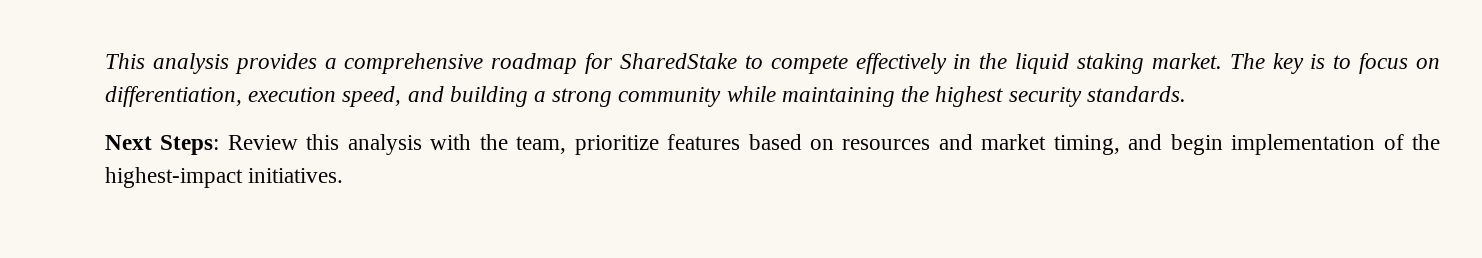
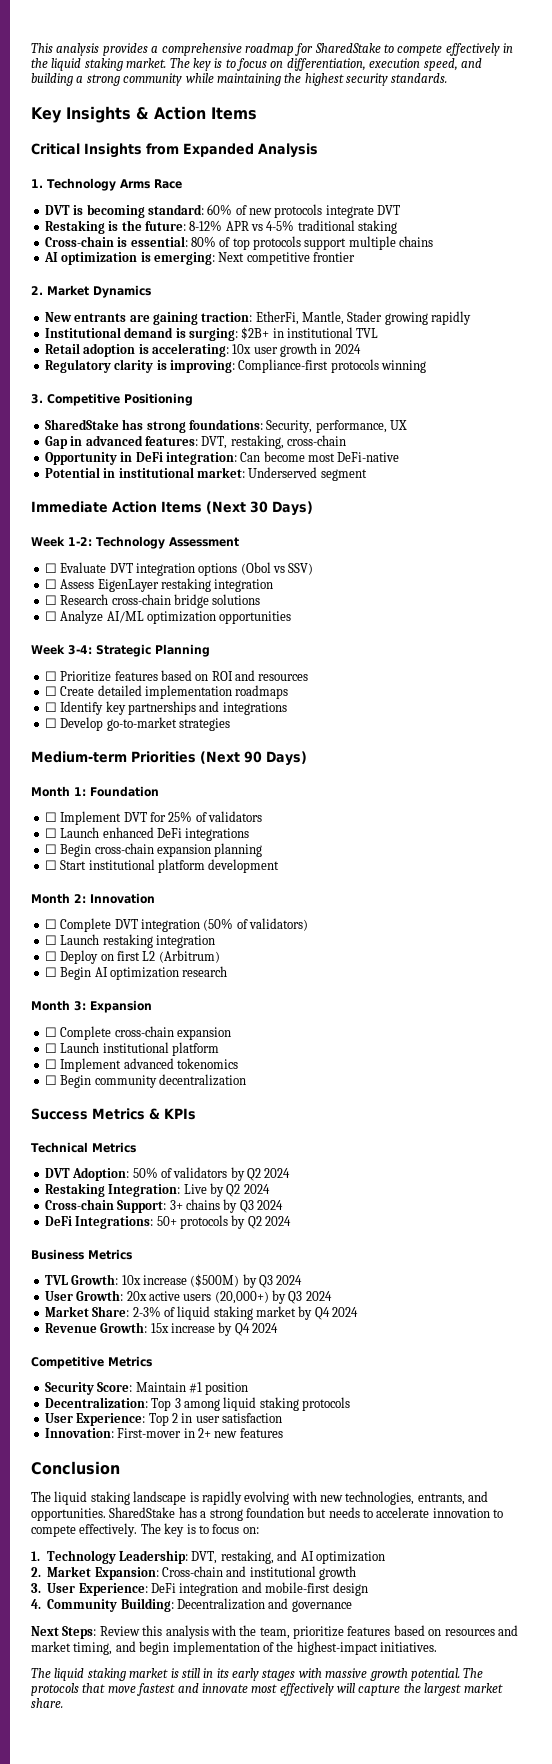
+ Key Insights & Action Items
+ Critical Insights from Expanded Analysis
+ 1. Technology Arms Race
+ DVT is becoming standard: 60% of new protocols integrate DVT
+ Restaking is the future: 8-12% APR vs 4-5% traditional staking
+ Cross-chain is essential: 80% of top protocols support multiple chains
+ AI optimization is emerging: Next competitive frontier
+ 2. Market Dynamics
+ New entrants are gaining traction: EtherFi, Mantle, Stader growing rapidly
+ Institutional demand is surging: $2B+ in institutional TVL
+ Retail adoption is accelerating: 10x user growth in 2024
+ Regulatory clarity is improving: Compliance-first protocols winning
+ 3. Competitive Positioning
+ SharedStake has strong foundations: Security, performance, UX
+ Gap in advanced features: DVT, restaking, cross-chain
+ Opportunity in DeFi integration: Can become most DeFi-native
+ Potential in institutional market: Underserved segment
+ Immediate Action Items (Next 30 Days)
+ Week 1-2: Technology Assessment
+ ☐ Evaluate DVT integration options (Obol vs SSV)
+ ☐ Assess EigenLayer restaking integration
+ ☐ Research cross-chain bridge solutions
+ ☐ Analyze AI/ML optimization opportunities
+ Week 3-4: Strategic Planning
+ ☐ Prioritize features based on ROI and resources
+ ☐ Create detailed implementation roadmaps
+ ☐ Identify key partnerships and integrations
+ ☐ Develop go-to-market strategies
+ Medium-term Priorities (Next 90 Days)
+ Month 1: Foundation
+ ☐ Implement DVT for 25% of validators
+ ☐ Launch enhanced DeFi integrations
+ ☐ Begin cross-chain expansion planning
+ ☐ Start institutional platform development
+ Month 2: Innovation
+ ☐ Complete DVT integration (50% of validators)
+ ☐ Launch restaking integration
+ ☐ Deploy on first L2 (Arbitrum)
+ ☐ Begin AI optimization research
+ Month 3: Expansion
+ ☐ Complete cross-chain expansion
+ ☐ Launch institutional platform
+ ☐ Implement advanced tokenomics
+ ☐ Begin community decentralization
+ Success Metrics & KPIs
+ Technical Metrics
+ DVT Adoption: 50% of validators by Q2 2024
+ Restaking Integration: Live by Q2 2024
+ Cross-chain Support: 3+ chains by Q3 2024
+ DeFi Integrations: 50+ protocols by Q2 2024
+ Business Metrics
+ TVL Growth: 10x increase ($500M) by Q3 2024
+ User Growth: 20x active users (20,000+) by Q3 2024
+ Market Share: 2-3% of liquid staking market by Q4 2024
+ Revenue Growth: 15x increase by Q4 2024
+ Competitive Metrics
+ Security Score: Maintain #1 position
+ Decentralization: Top 3 among liquid staking protocols
+ User Experience: Top 2 in user satisfaction
+ Innovation: First-mover in 2+ new features
+ Conclusion
+ The liquid staking landscape is rapidly evolving with new technologies, entrants, and opportunities. SharedStake has a strong foundation but needs to accelerate innovation to compete effectively. The key is to focus on:
+ 1. Technology Leadership: DVT, restaking, and AI optimization
+ 2. Market Expansion: Cross-chain and institutional growth
+ 3. User Experience: DeFi integration and mobile-first design
+ 4. Community Building: Decentralization and governance
+ The liquid staking market is still in its early stages with massive growth potential. The protocols that move fastest and innovate most effectively will capture the largest market share.

